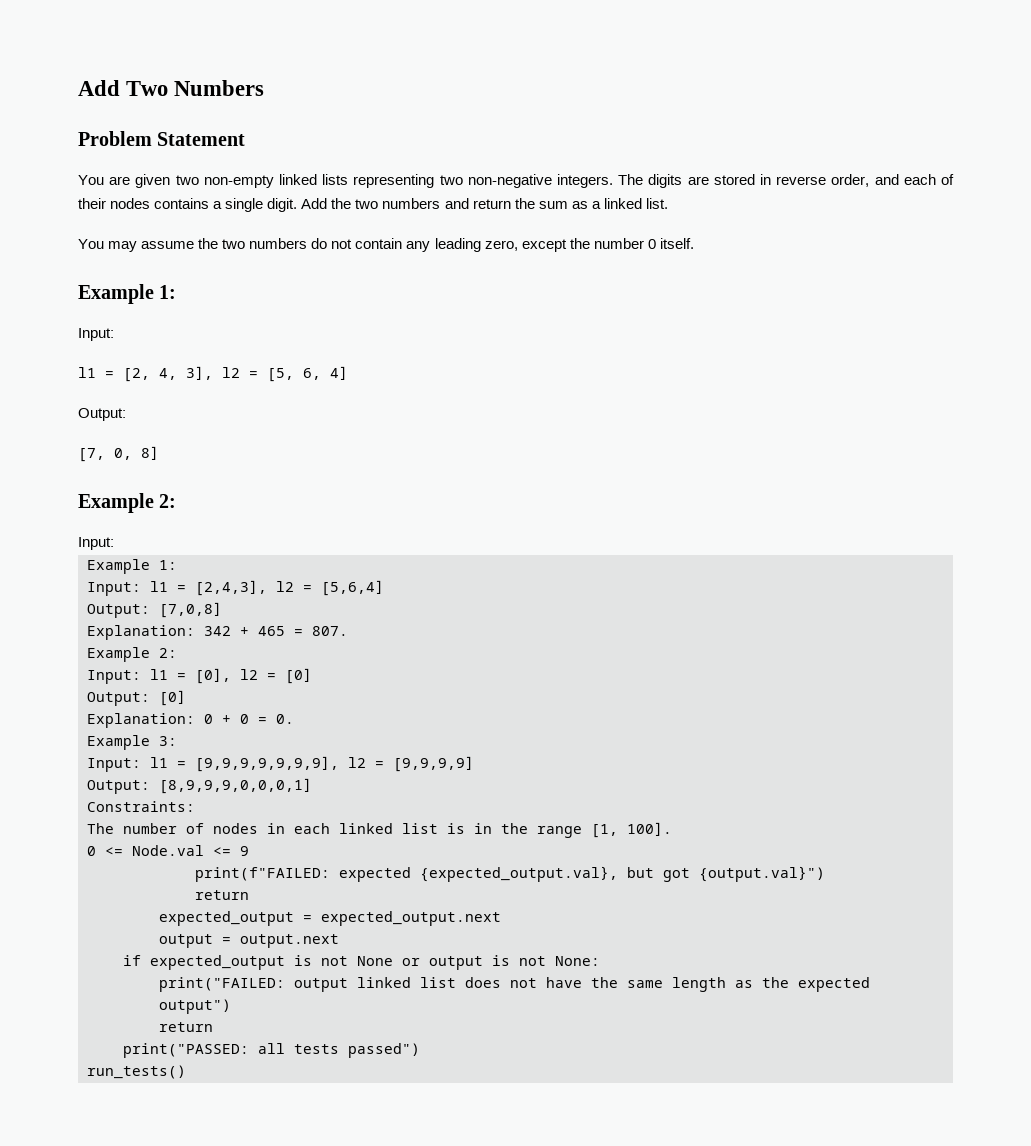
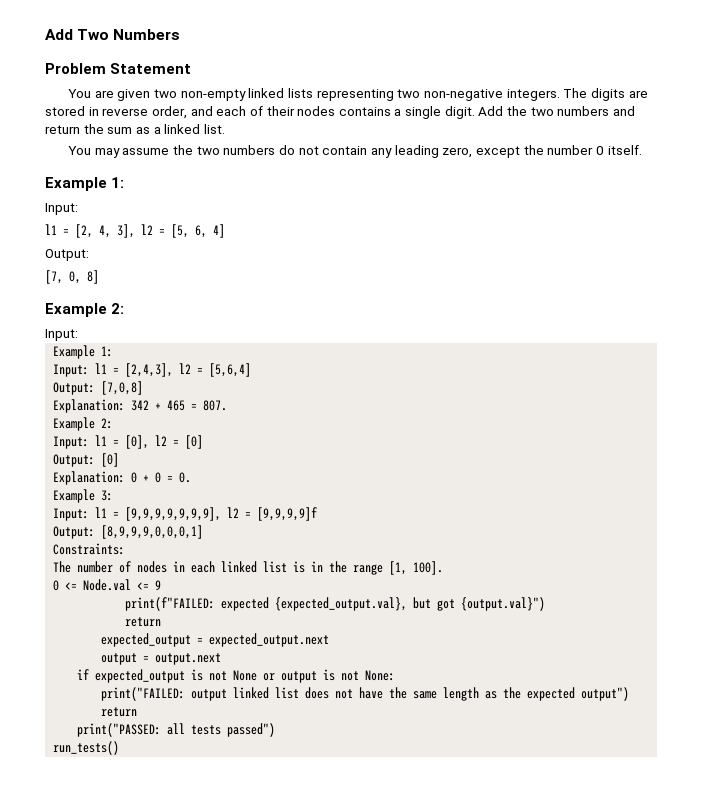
- Input: l1 = [9,9,9,9,9,9,9], l2 = [9,9,9,9]
+ Input: l1 = [9,9,9,9,9,9,9], l2 = [9,9,9,9]f

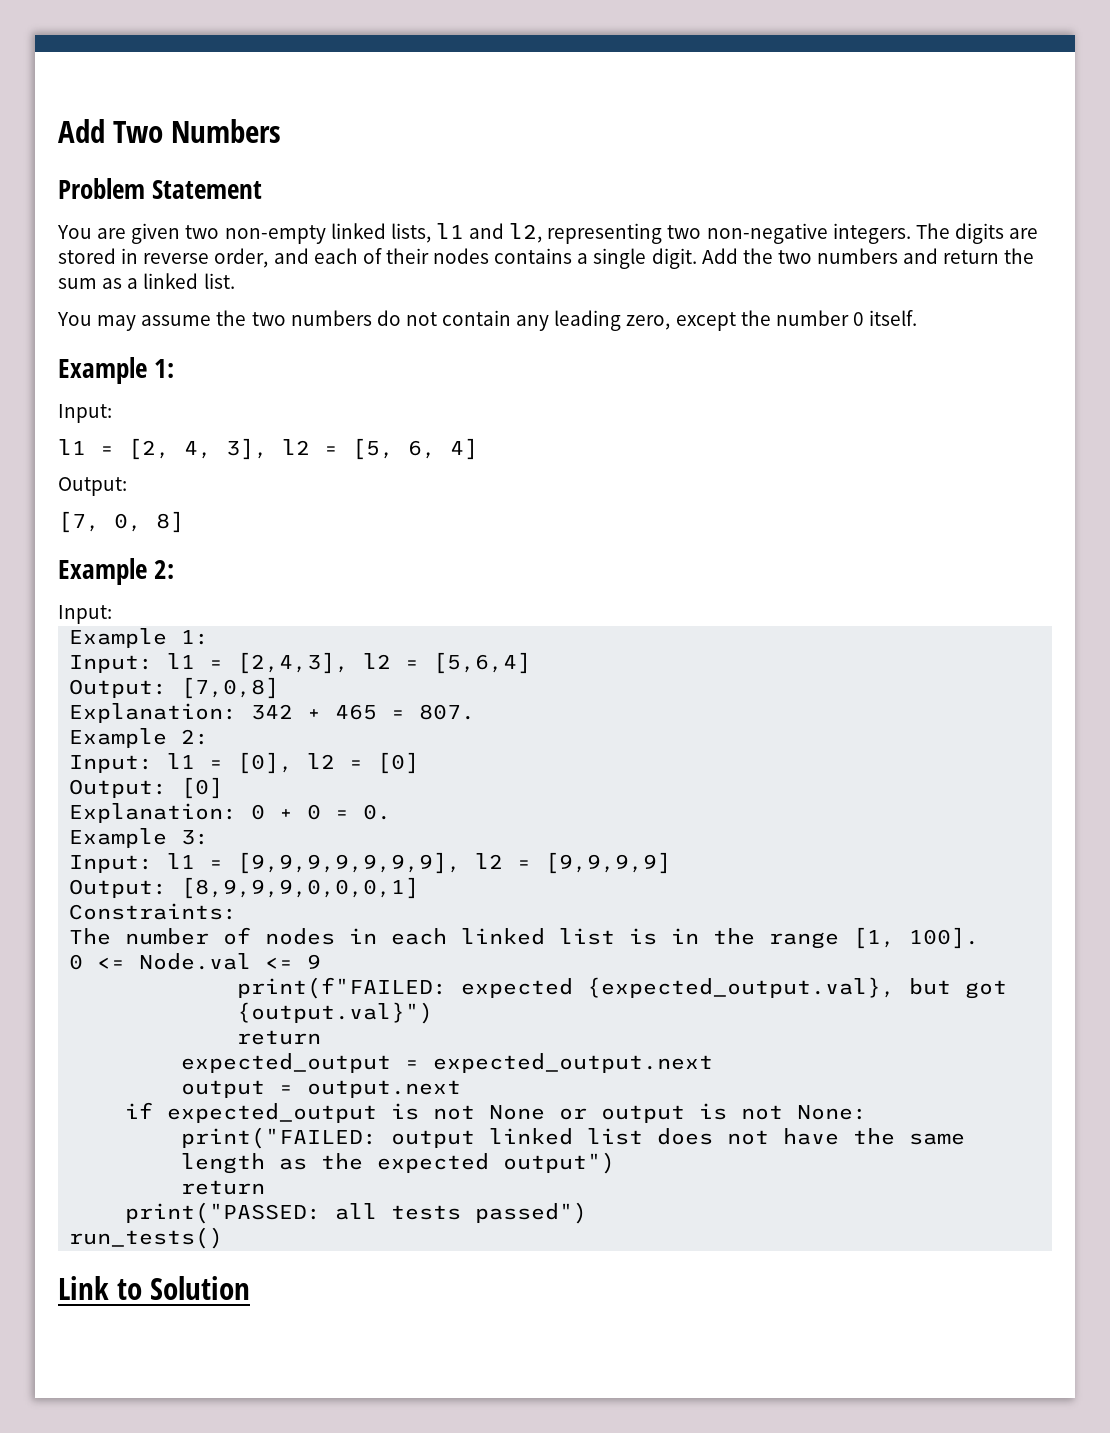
- You are given two non-empty linked lists representing two non-negative integers.
+ You are given two non-empty linked lists, l1 and l2, representing two non-negative integers.
- Input: l1 = [9,9,9,9,9,9,9], l2 = [9,9,9,9]f
+ Input: l1 = [9,9,9,9,9,9,9], l2 = [9,9,9,9]
+ Link to Solution

